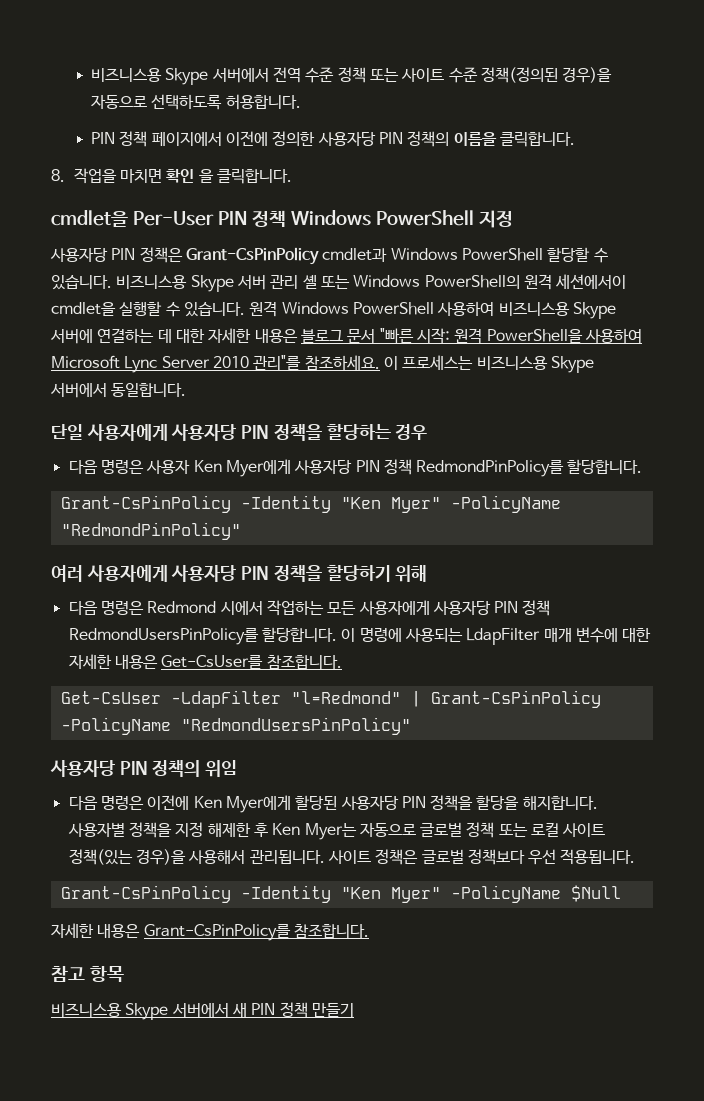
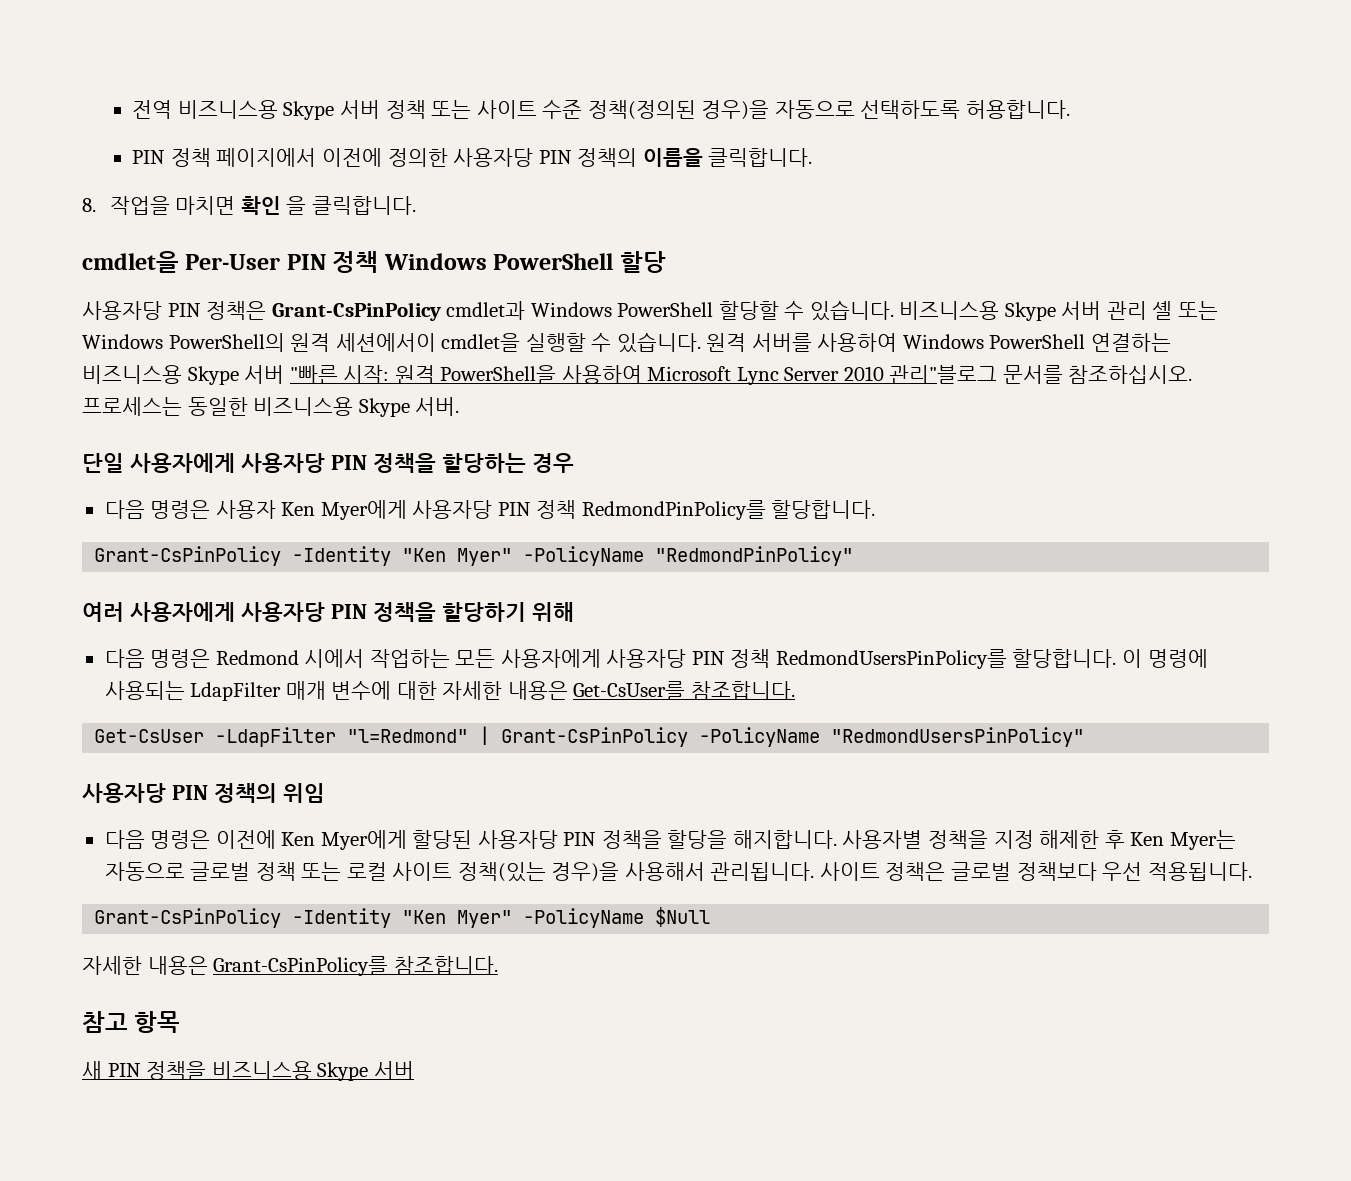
- 비즈니스용 Skype 서버에서 전역 수준 정책 또는 사이트 수준 정책(정의된 경우)을 자동으로 선택하도록 허용합니다.
+ 전역 비즈니스용 Skype 서버 정책 또는 사이트 수준 정책(정의된 경우)을 자동으로 선택하도록 허용합니다.
- cmdlet을 Per-User PIN 정책 Windows PowerShell 지정
+ cmdlet을 Per-User PIN 정책 Windows PowerShell 할당
- 원격 Windows PowerShell 사용하여 비즈니스용 Skype 서버에 연결하는 데 대한 자세한 내용은 블로그 문서 "빠른 시작: 원격 PowerShell을 사용하여 Microsoft Lync Server 2010 관리"를 참조하세요. 이 프로세스는 비즈니스용 Skype 서버에서 동일합니다.
+ 원격 서버를 사용하여 Windows PowerShell 연결하는 비즈니스용 Skype 서버 "빠른 시작: 원격 PowerShell을 사용하여 Microsoft Lync Server 2010 관리"블로그 문서를 참조하십시오. 프로세스는 동일한 비즈니스용 Skype 서버.
- 비즈니스용 Skype 서버에서 새 PIN 정책 만들기
+ 새 PIN 정책을 비즈니스용 Skype 서버

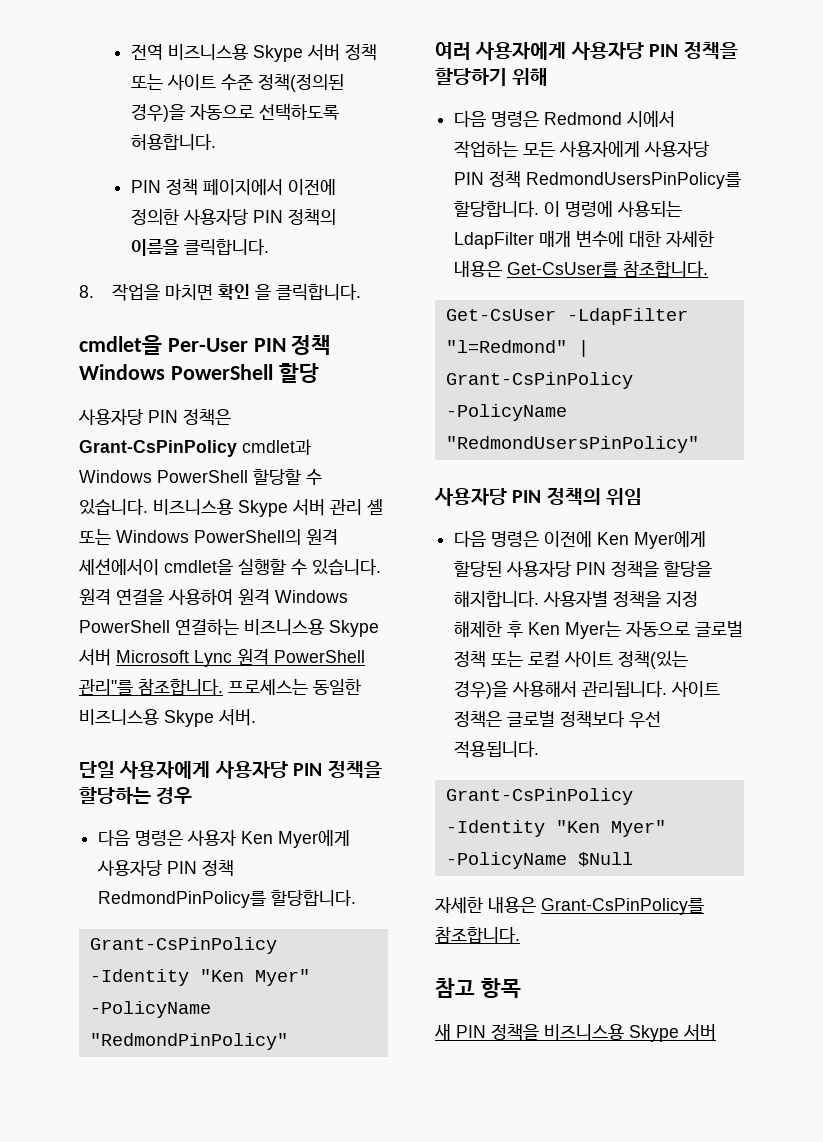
- 원격 서버를 사용하여 Windows PowerShell 연결하는 비즈니스용 Skype 서버 "빠른 시작: 원격 PowerShell을 사용하여 Microsoft Lync Server 2010 관리"블로그 문서를 참조하십시오.
+ 원격 연결을 사용하여 원격 Windows PowerShell 연결하는 비즈니스용 Skype 서버 Microsoft Lync 원격 PowerShell 관리"를 참조합니다.

